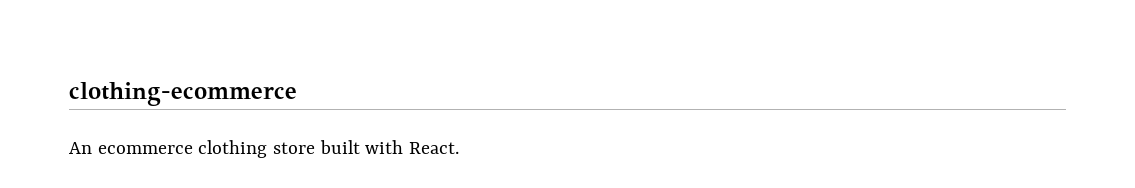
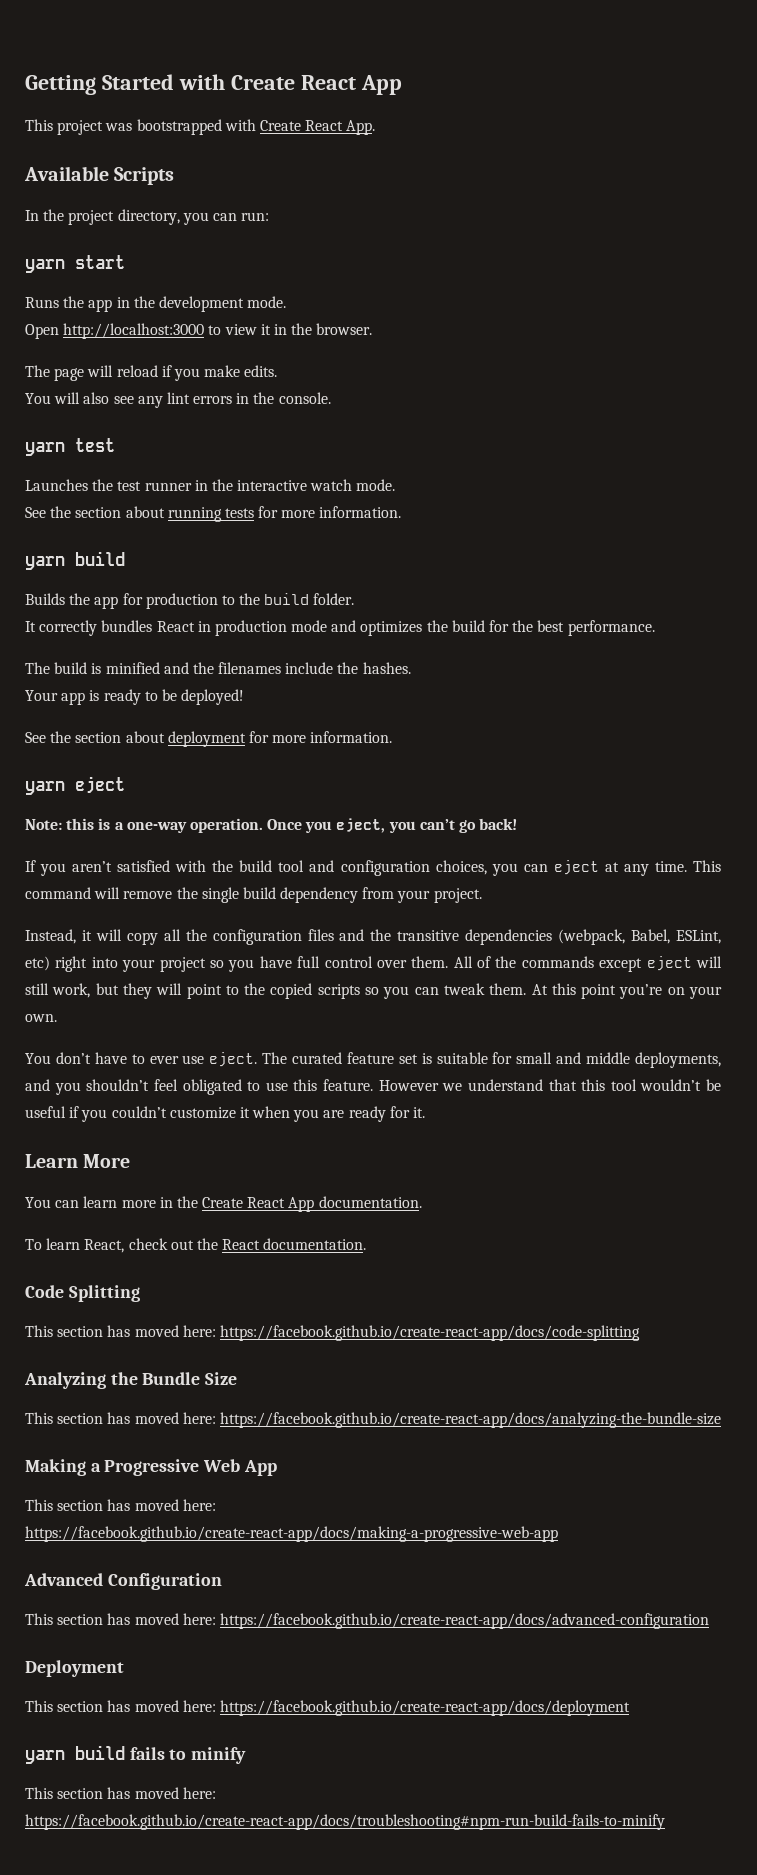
- clothing-ecommerce
- An ecommerce clothing store built with React.
+ Getting Started with Create React App
+ This project was bootstrapped with Create React App.
+ Available Scripts
+ In the project directory, you can run:
+ yarn start
+ Runs the app in the development mode.
+ Open http://localhost:3000 to view it in the browser.
+ The page will reload if you make edits.
+ You will also see any lint errors in the console.
+ yarn test
+ Launches the test runner in the interactive watch mode.
+ See the section about running tests for more information.
+ yarn build
+ Builds the app for production to the build folder.
+ It correctly bundles React in production mode and optimizes the build for the best performance.
+ The build is minified and the filenames include the hashes.
+ Your app is ready to be deployed!
+ See the section about deployment for more information.
+ yarn eject
+ Note: this is a one-way operation. Once you eject, you can’t go back!
+ If you aren’t satisfied with the build tool and configuration choices, you can eject at any time. This command will remove the single build dependency from your project.
+ Instead, it will copy all the configuration files and the transitive dependencies (webpack, Babel, ESLint, etc) right into your project so you have full control over them. All of the commands except eject will still work, but they will point to the copied scripts so you can tweak them. At this point you’re on your own.
+ You don’t have to ever use eject. The curated feature set is suitable for small and middle deployments, and you shouldn’t feel obligated to use this feature. However we understand that this tool wouldn’t be useful if you couldn’t customize it when you are ready for it.
+ Learn More
+ You can learn more in the Create React App documentation.
+ To learn React, check out the React documentation.
+ Code Splitting
+ This section has moved here: https://facebook.github.io/create-react-app/docs/code-splitting
+ Analyzing the Bundle Size
+ This section has moved here: https://facebook.github.io/create-react-app/docs/analyzing-the-bundle-size
+ Making a Progressive Web App
+ This section has moved here: https://facebook.github.io/create-react-app/docs/making-a-progressive-web-app
+ Advanced Configuration
+ This section has moved here: https://facebook.github.io/create-react-app/docs/advanced-configuration
+ Deployment
+ This section has moved here: https://facebook.github.io/create-react-app/docs/deployment
+ yarn build fails to minify
+ This section has moved here: https://facebook.github.io/create-react-app/docs/troubleshooting#npm-run-build-fails-to-minify

